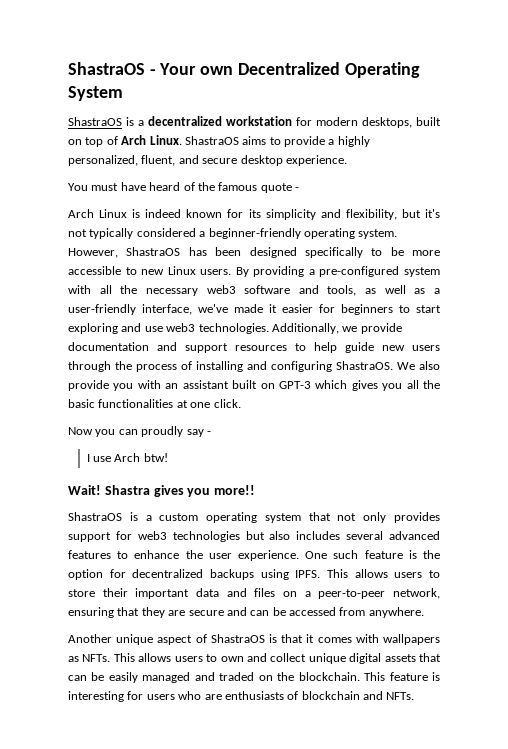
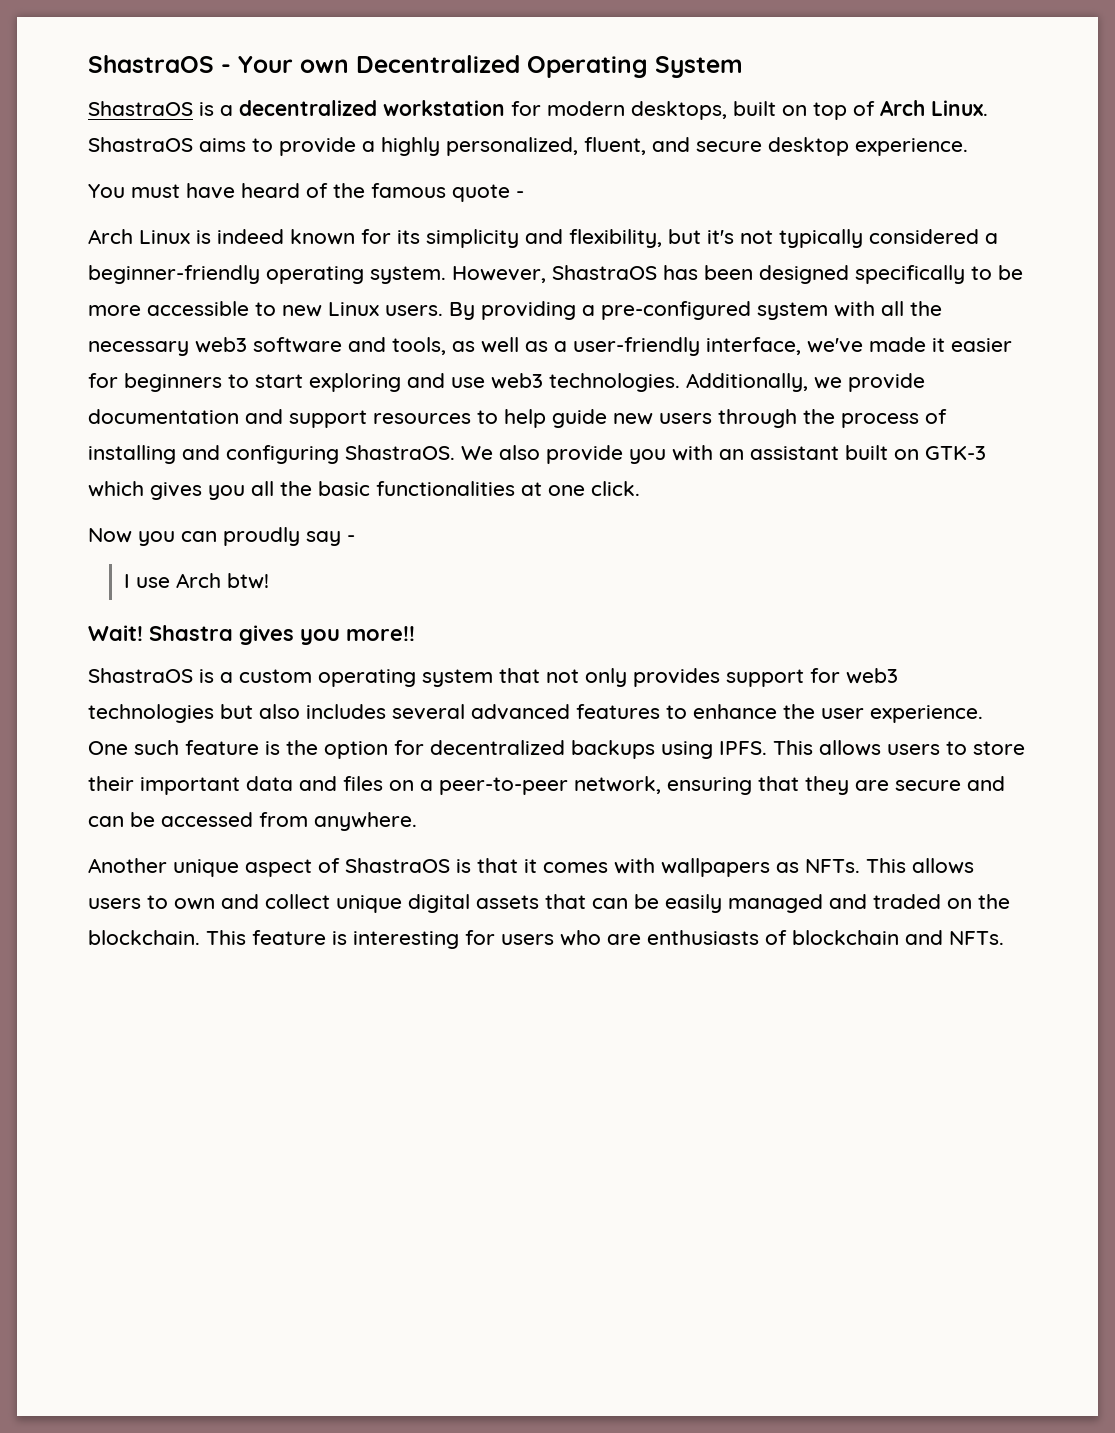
- We also provide you with an assistant built on GPT-3 which gives you all the basic functionalities at one click.
+ We also provide you with an assistant built on GTK-3 which gives you all the basic functionalities at one click.

